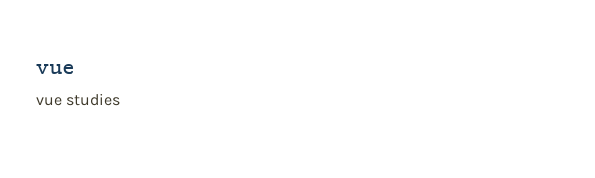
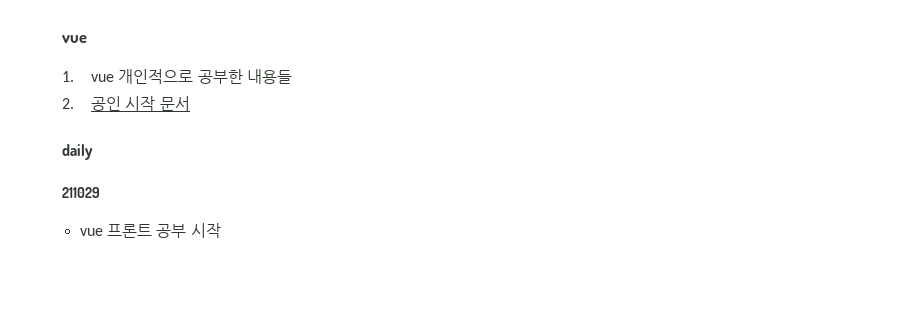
- vue studies
+ 1. vue 개인적으로 공부한 내용들
+ 2. 공인 시작 문서
+ daily
+ 211029
+ vue 프론트 공부 시작

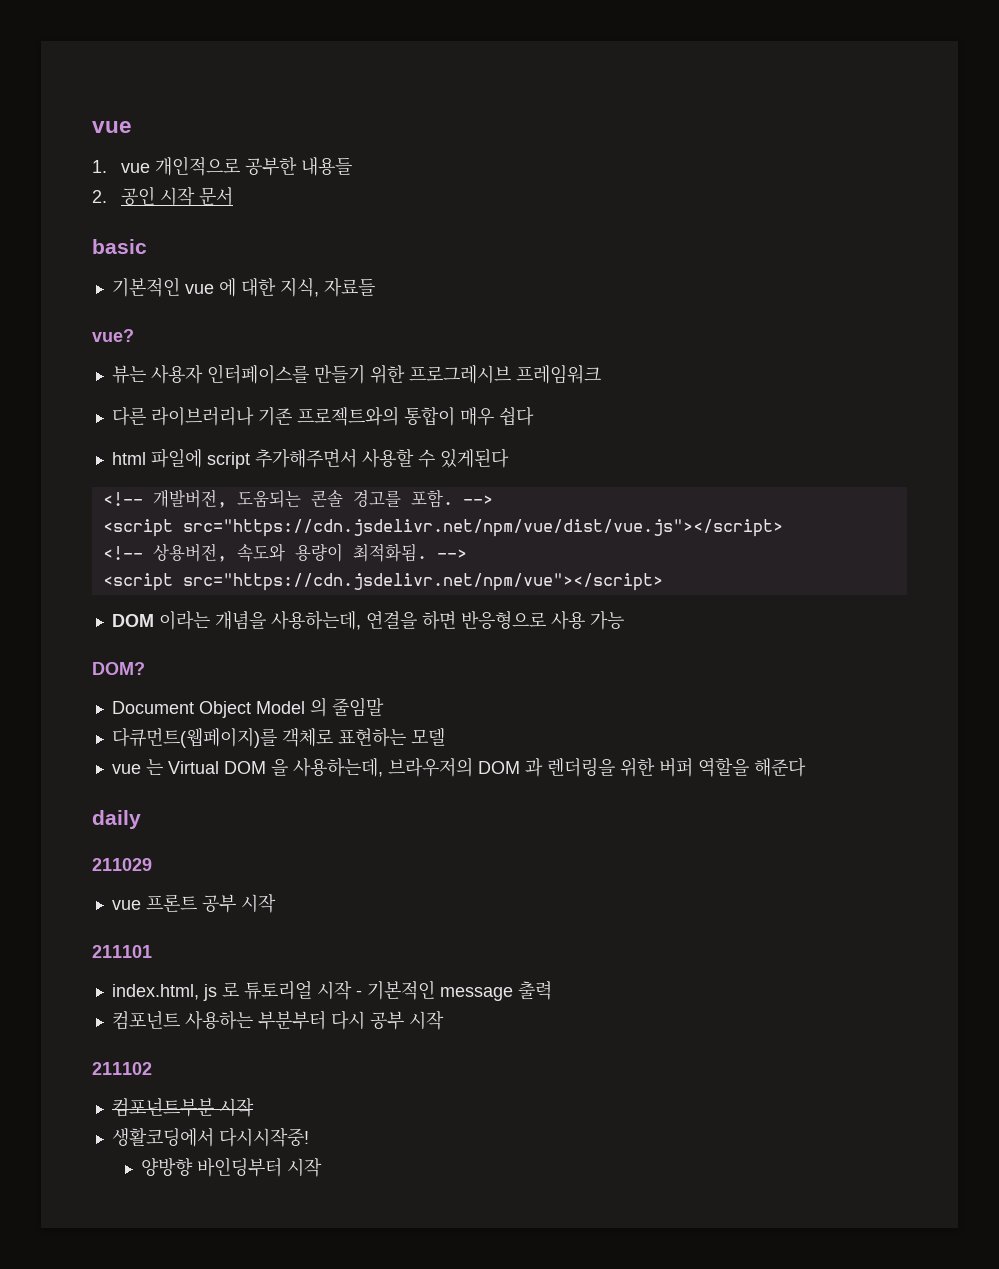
+ basic
+ 기본적인 vue 에 대한 지식, 자료들
+ vue?
+ 뷰는 사용자 인터페이스를 만들기 위한 프로그레시브 프레임워크
+ 다른 라이브러리나 기존 프로젝트와의 통합이 매우 쉽다
+ html 파일에 script 추가해주면서 사용할 수 있게된다
+ <!-- 개발버전, 도움되는 콘솔 경고를 포함. -->
+ <script src="https://cdn.jsdelivr.net/npm/vue/dist/vue.js"></script>
+ <!-- 상용버전, 속도와 용량이 최적화됨. -->
+ <script src="https://cdn.jsdelivr.net/npm/vue"></script>
+ DOM 이라는 개념을 사용하는데, 연결을 하면 반응형으로 사용 가능
+ DOM?
+ Document Object Model 의 줄임말
+ 다큐먼트(웹페이지)를 객체로 표현하는 모델
+ vue 는 Virtual DOM 을 사용하는데, 브라우저의 DOM 과 렌더링을 위한 버퍼 역할을 해준다
+ 211101
+ index.html, js 로 튜토리얼 시작 - 기본적인 message 출력
+ 컴포넌트 사용하는 부분부터 다시 공부 시작
+ 211102
+ 컴포넌트부분 시작
+ 생활코딩에서 다시시작중!
+ 양방향 바인딩부터 시작

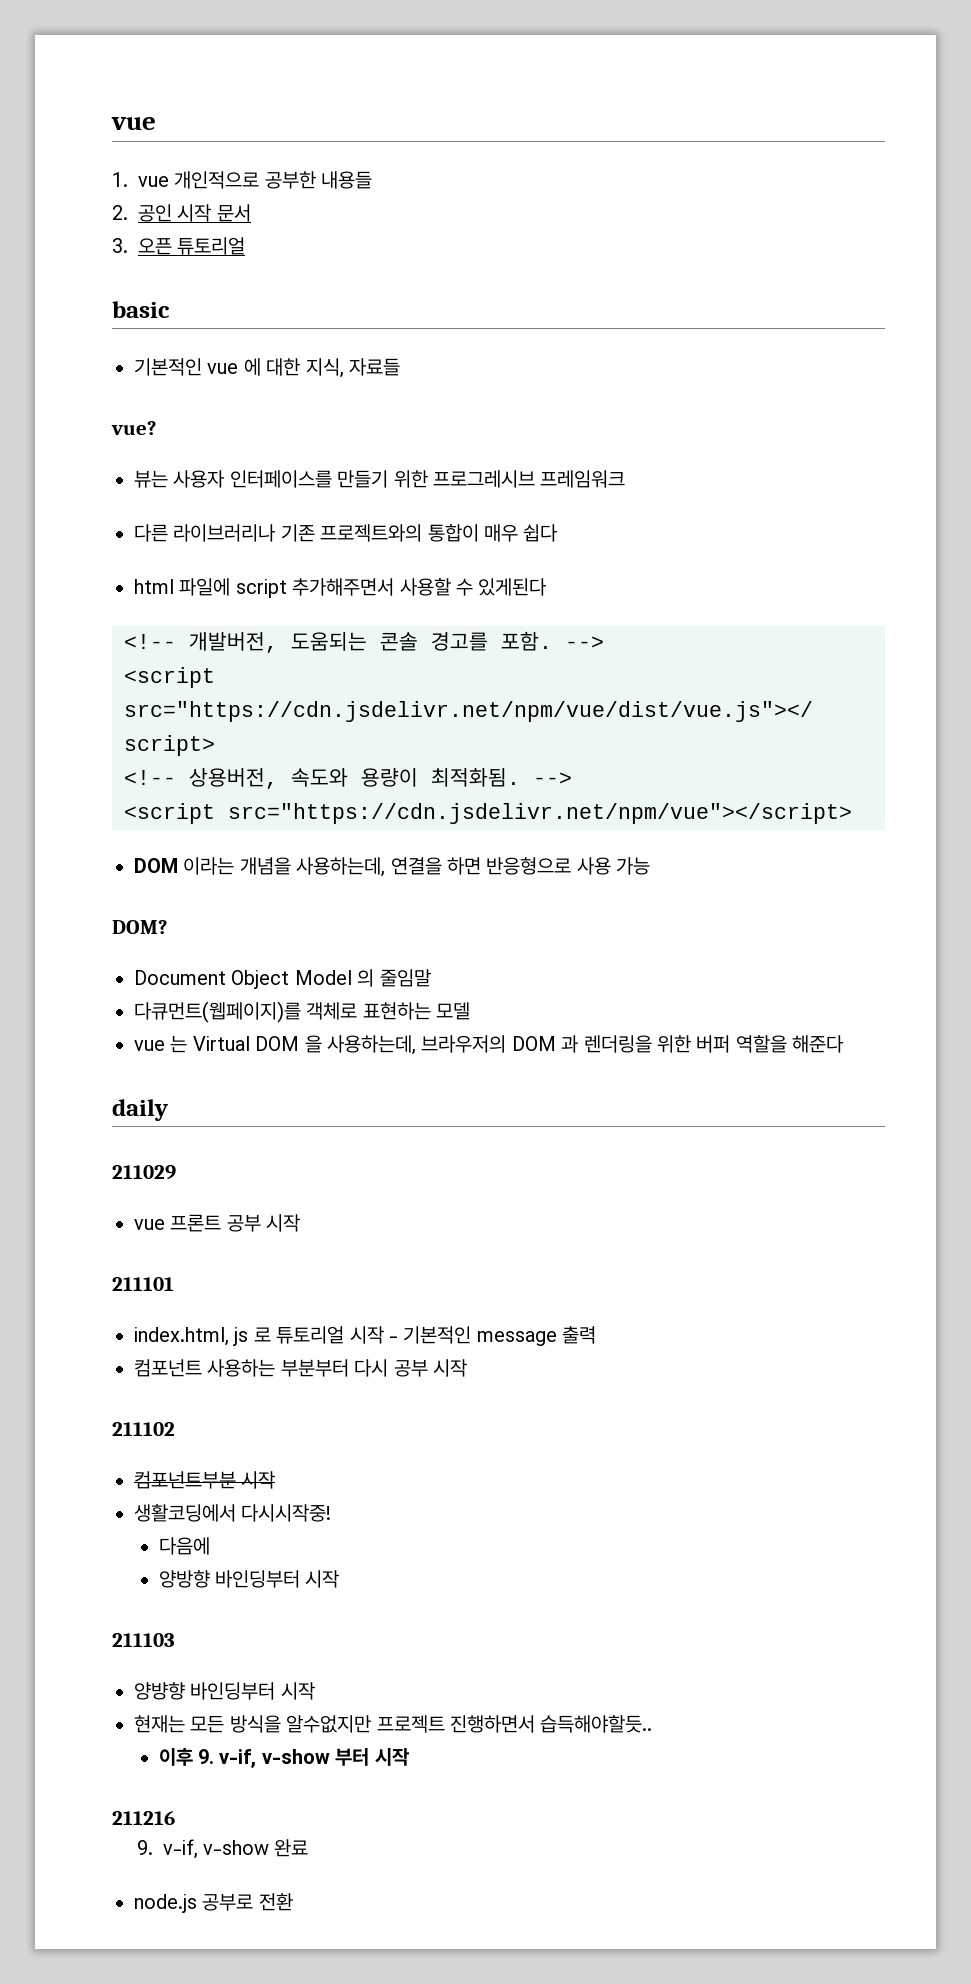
+ 3. 오픈 튜토리얼
+ 다음에
+ 211103
+ 양뱡향 바인딩부터 시작
+ 현재는 모든 방식을 알수없지만 프로젝트 진행하면서 습득해야할듯..
+ 이후 9. v-if, v-show 부터 시작
+ 211216
+ 9. v-if, v-show 완료
+ node.js 공부로 전환

